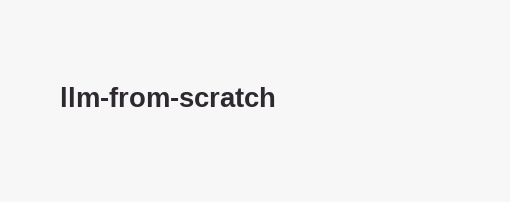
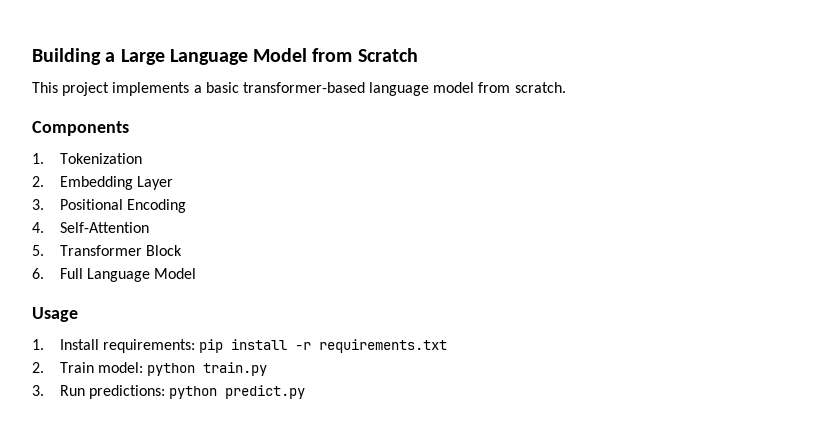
- llm-from-scratch
+ Building a Large Language Model from Scratch
+ This project implements a basic transformer-based language model from scratch.
+ Components
+ 1. Tokenization
+ 2. Embedding Layer
+ 3. Positional Encoding
+ 4. Self-Attention
+ 5. Transformer Block
+ 6. Full Language Model
+ Usage
+ 1. Install requirements: pip install -r requirements.txt
+ 2. Train model: python train.py
+ 3. Run predictions: python predict.py

